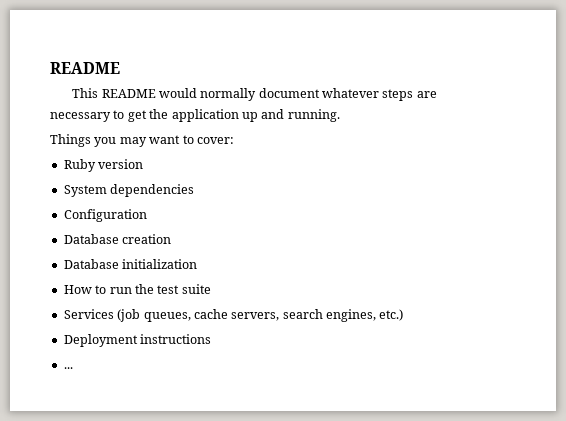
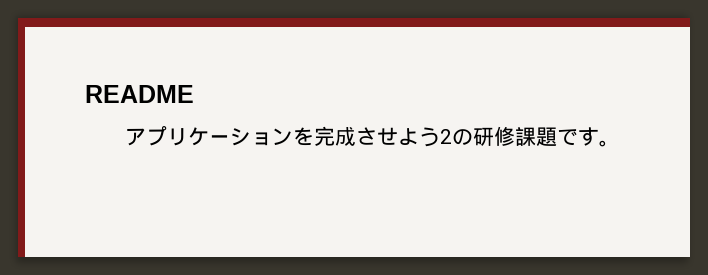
- This README would normally document whatever steps are necessary to get the application up and running.
- Things you may want to cover:
- Ruby version
- System dependencies
- Configuration
- Database creation
- Database initialization
- How to run the test suite
- Services (job queues, cache servers, search engines, etc.)
- Deployment instructions
- ...
+ アプリケーションを完成させよう2の研修課題です。

